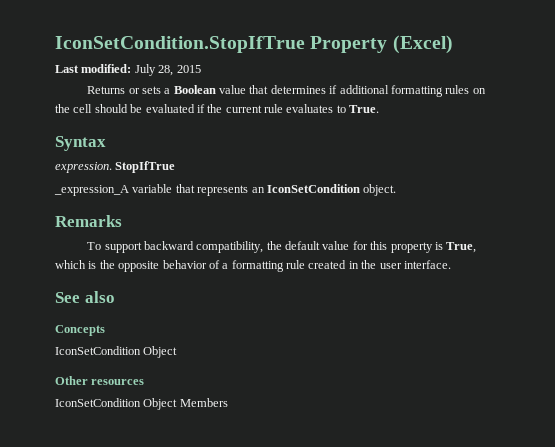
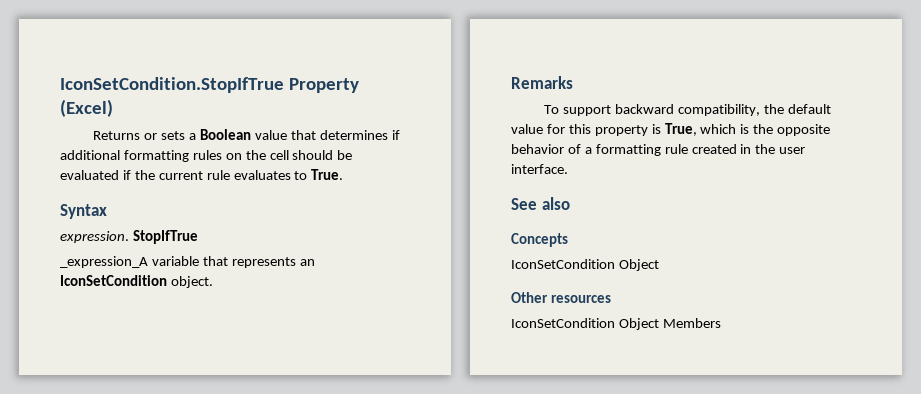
- Last modified: July 28, 2015

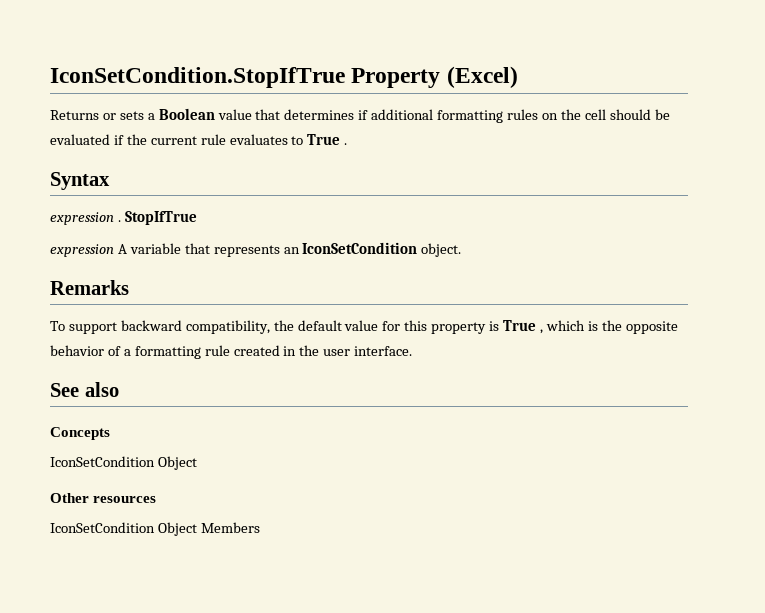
- Returns or sets a Boolean value that determines if additional formatting rules on the cell should be evaluated if the current rule evaluates to True.
+ Returns or sets a Boolean value that determines if additional formatting rules on the cell should be evaluated if the current rule evaluates to True .
- expression.
+ expression .
- _expression_A variable that represents an IconSetCondition object.
+ expression A variable that represents an IconSetCondition object.
- To support backward compatibility, the default value for this property is True, which is the opposite behavior of a formatting rule created in the user interface.
+ To support backward compatibility, the default value for this property is True , which is the opposite behavior of a formatting rule created in the user interface.

